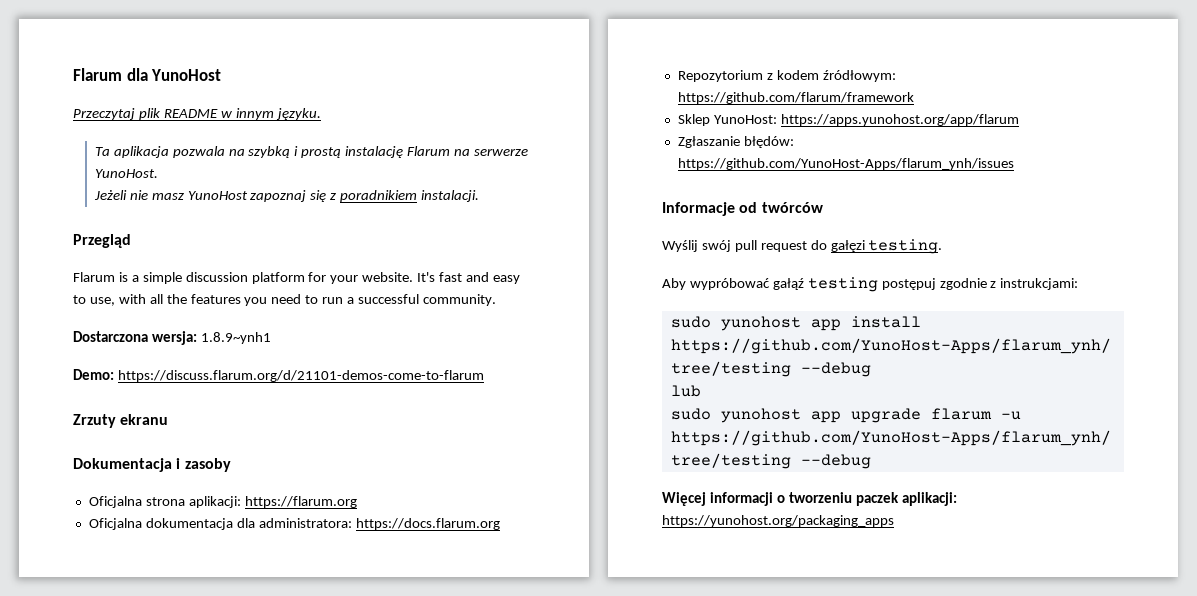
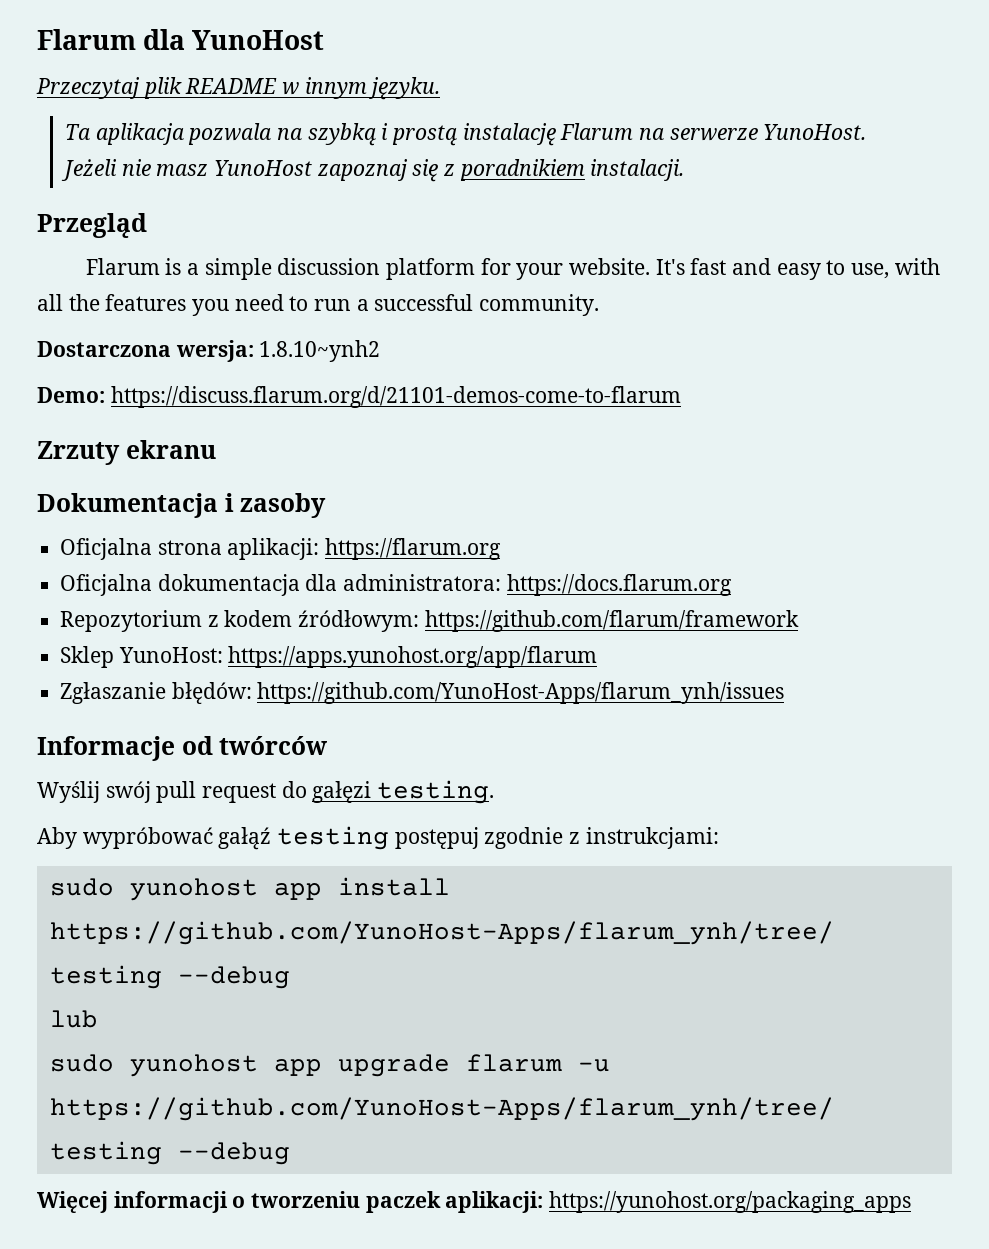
- Dostarczona wersja: 1.8.9~ynh1
+ Dostarczona wersja: 1.8.10~ynh2

